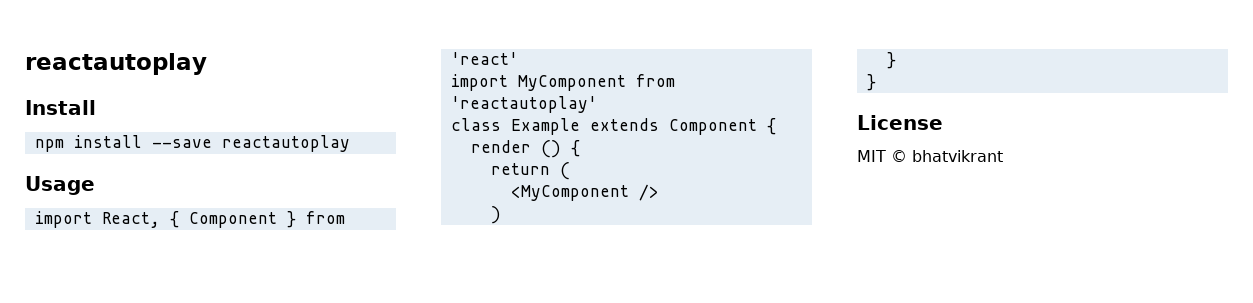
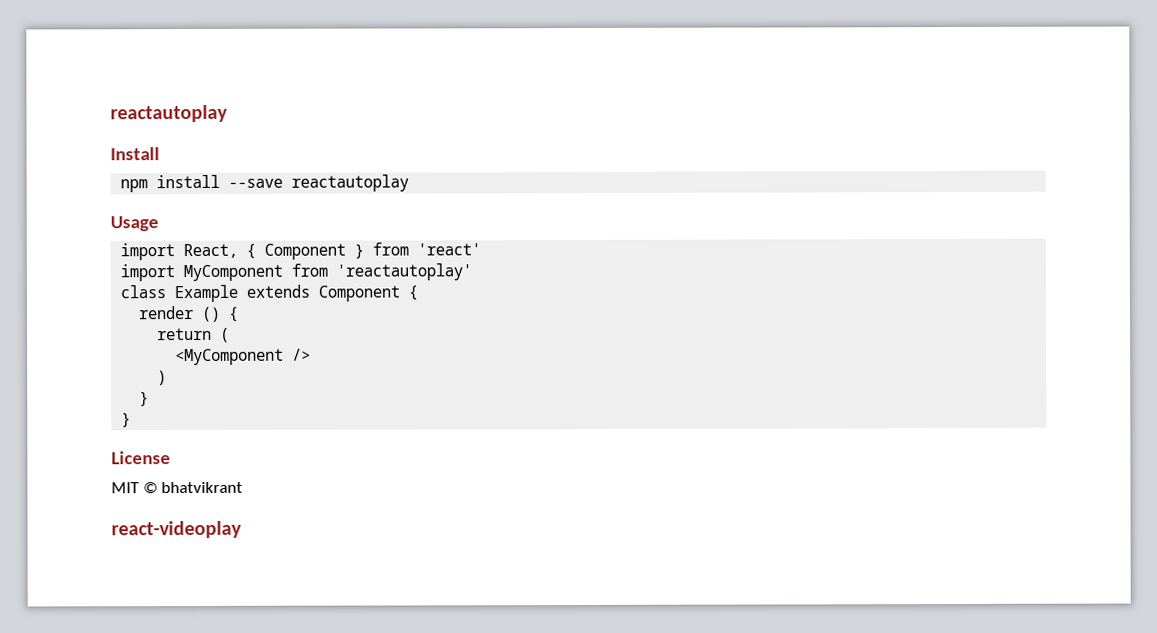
+ react-videoplay

